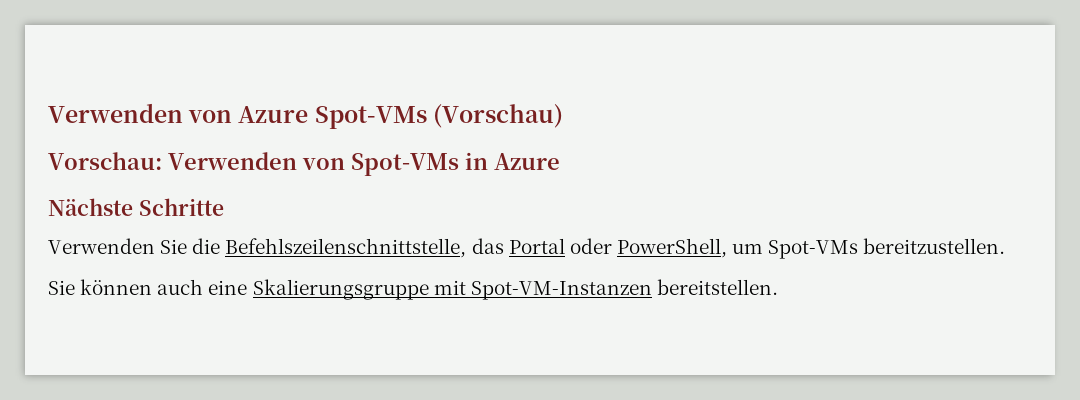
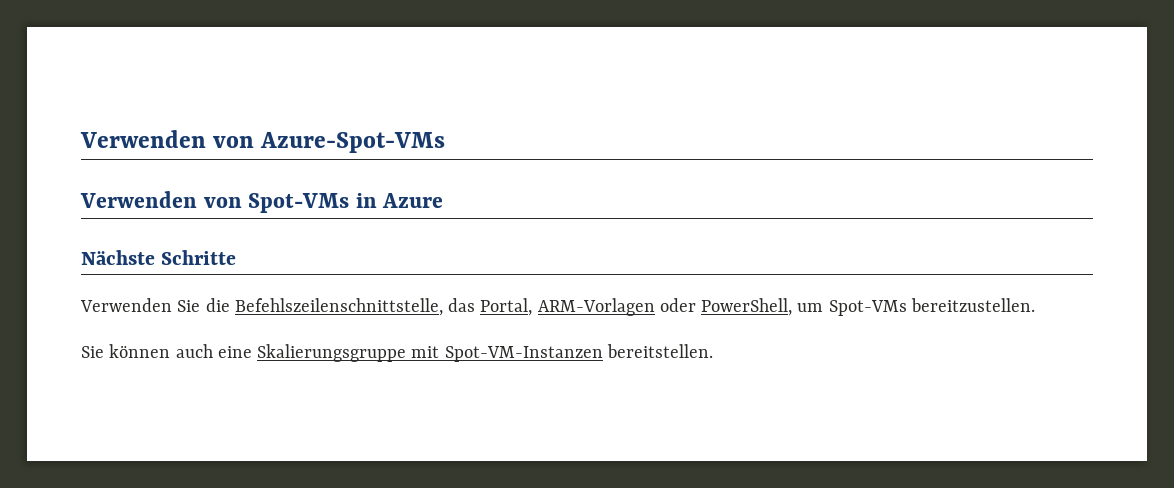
- Verwenden von Azure Spot-VMs (Vorschau)
- Vorschau: Verwenden von Spot-VMs in Azure
+ Verwenden von Azure-Spot-VMs
+ Verwenden von Spot-VMs in Azure
- Verwenden Sie die Befehlszeilenschnittstelle, das Portal oder PowerShell, um Spot-VMs bereitzustellen.
+ Verwenden Sie die Befehlszeilenschnittstelle, das Portal, ARM-Vorlagen oder PowerShell, um Spot-VMs bereitzustellen.

